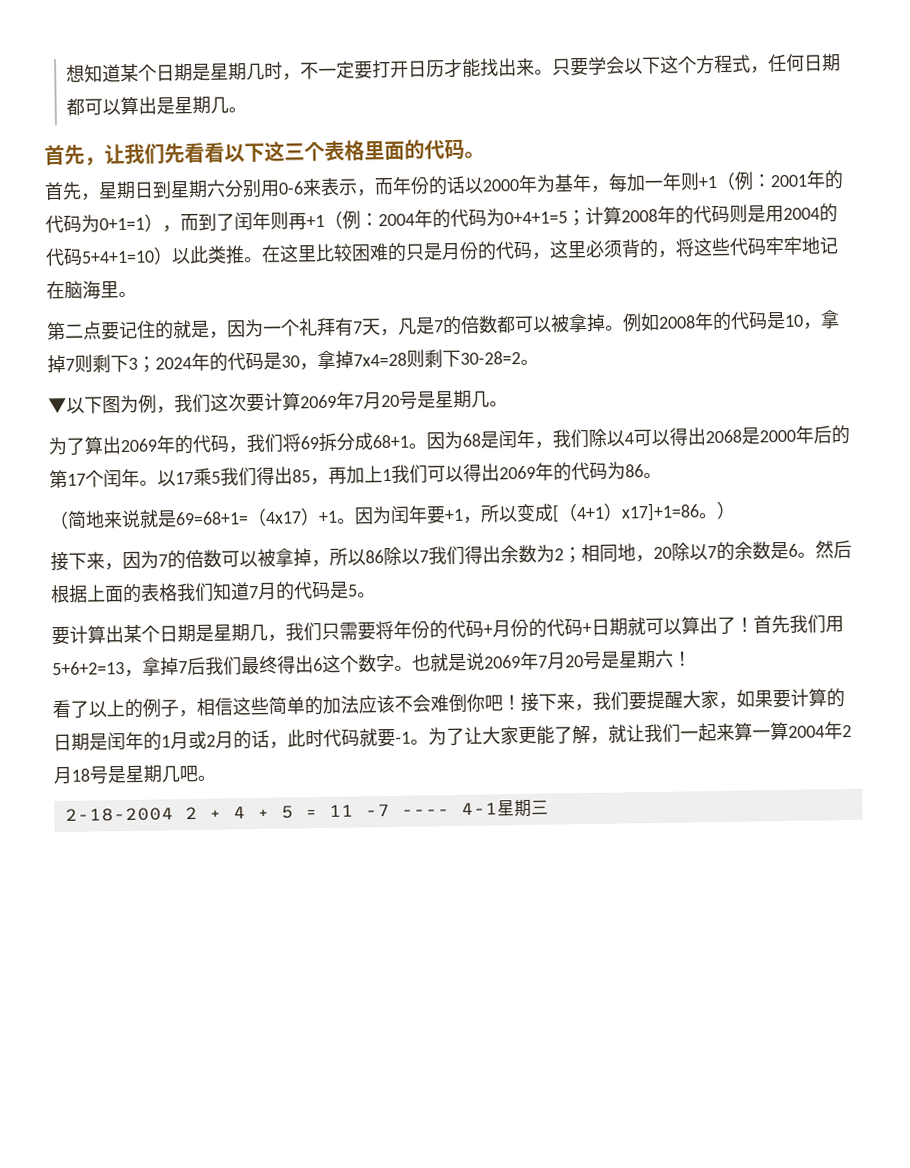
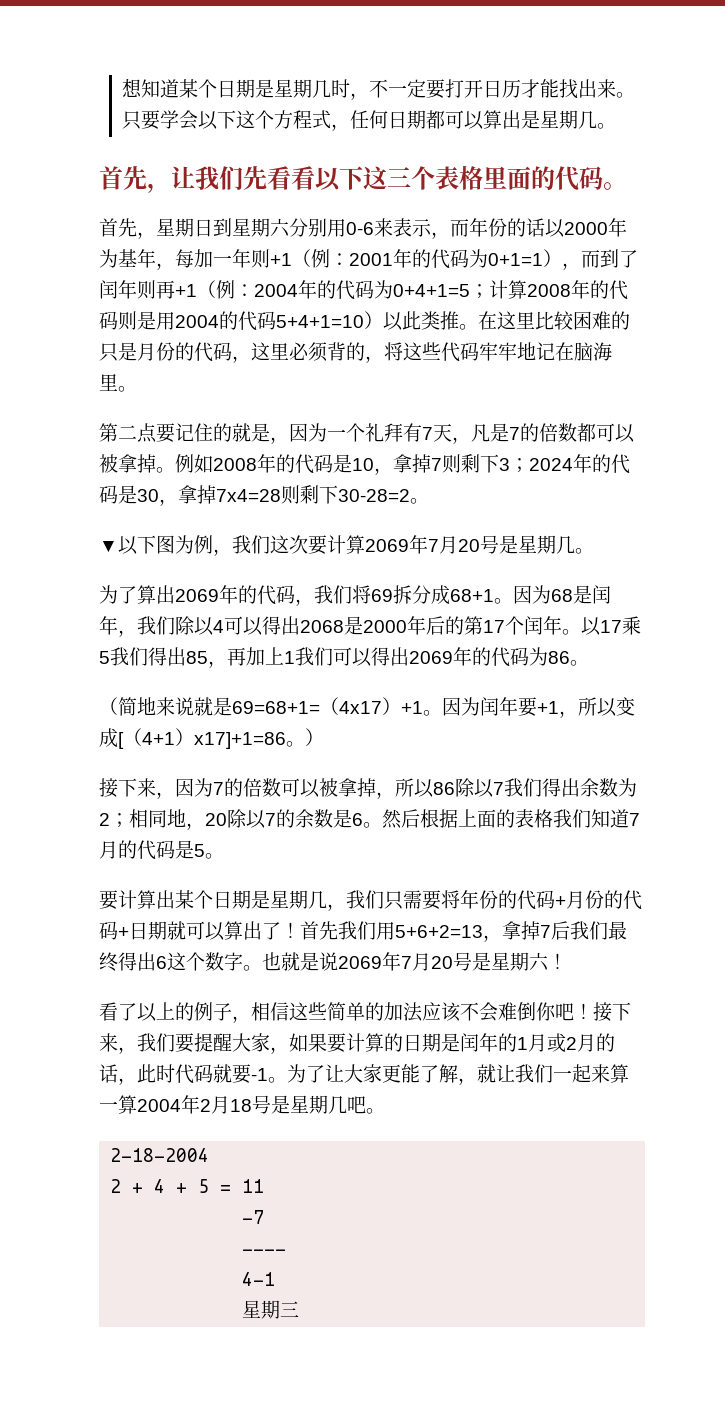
- 2-18-2004 2 + 4 + 5 = 11 -7 ---- 4-1星期三
+ 2-18-2004
+ 2 + 4 + 5 = 11
+ -7
+ ----
+ 4-1
+ 星期三

